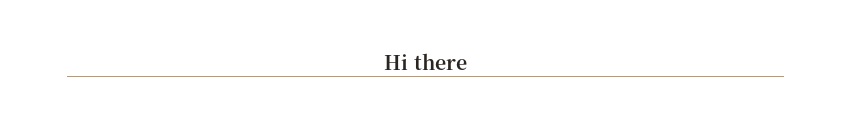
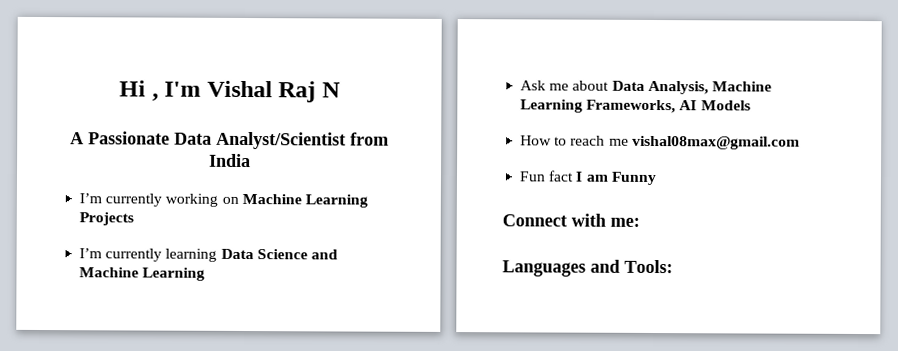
- Hi there
+ Hi , I'm Vishal Raj N
+ A Passionate Data Analyst/Scientist from India
+ I’m currently working on Machine Learning Projects
+ I’m currently learning Data Science and Machine Learning
+ Ask me about Data Analysis, Machine Learning Frameworks, AI Models
+ How to reach me vishal08max@gmail.com
+ Fun fact I am Funny
+ Connect with me:
+ Languages and Tools:

